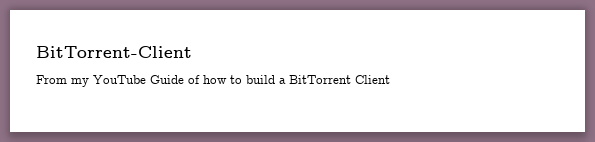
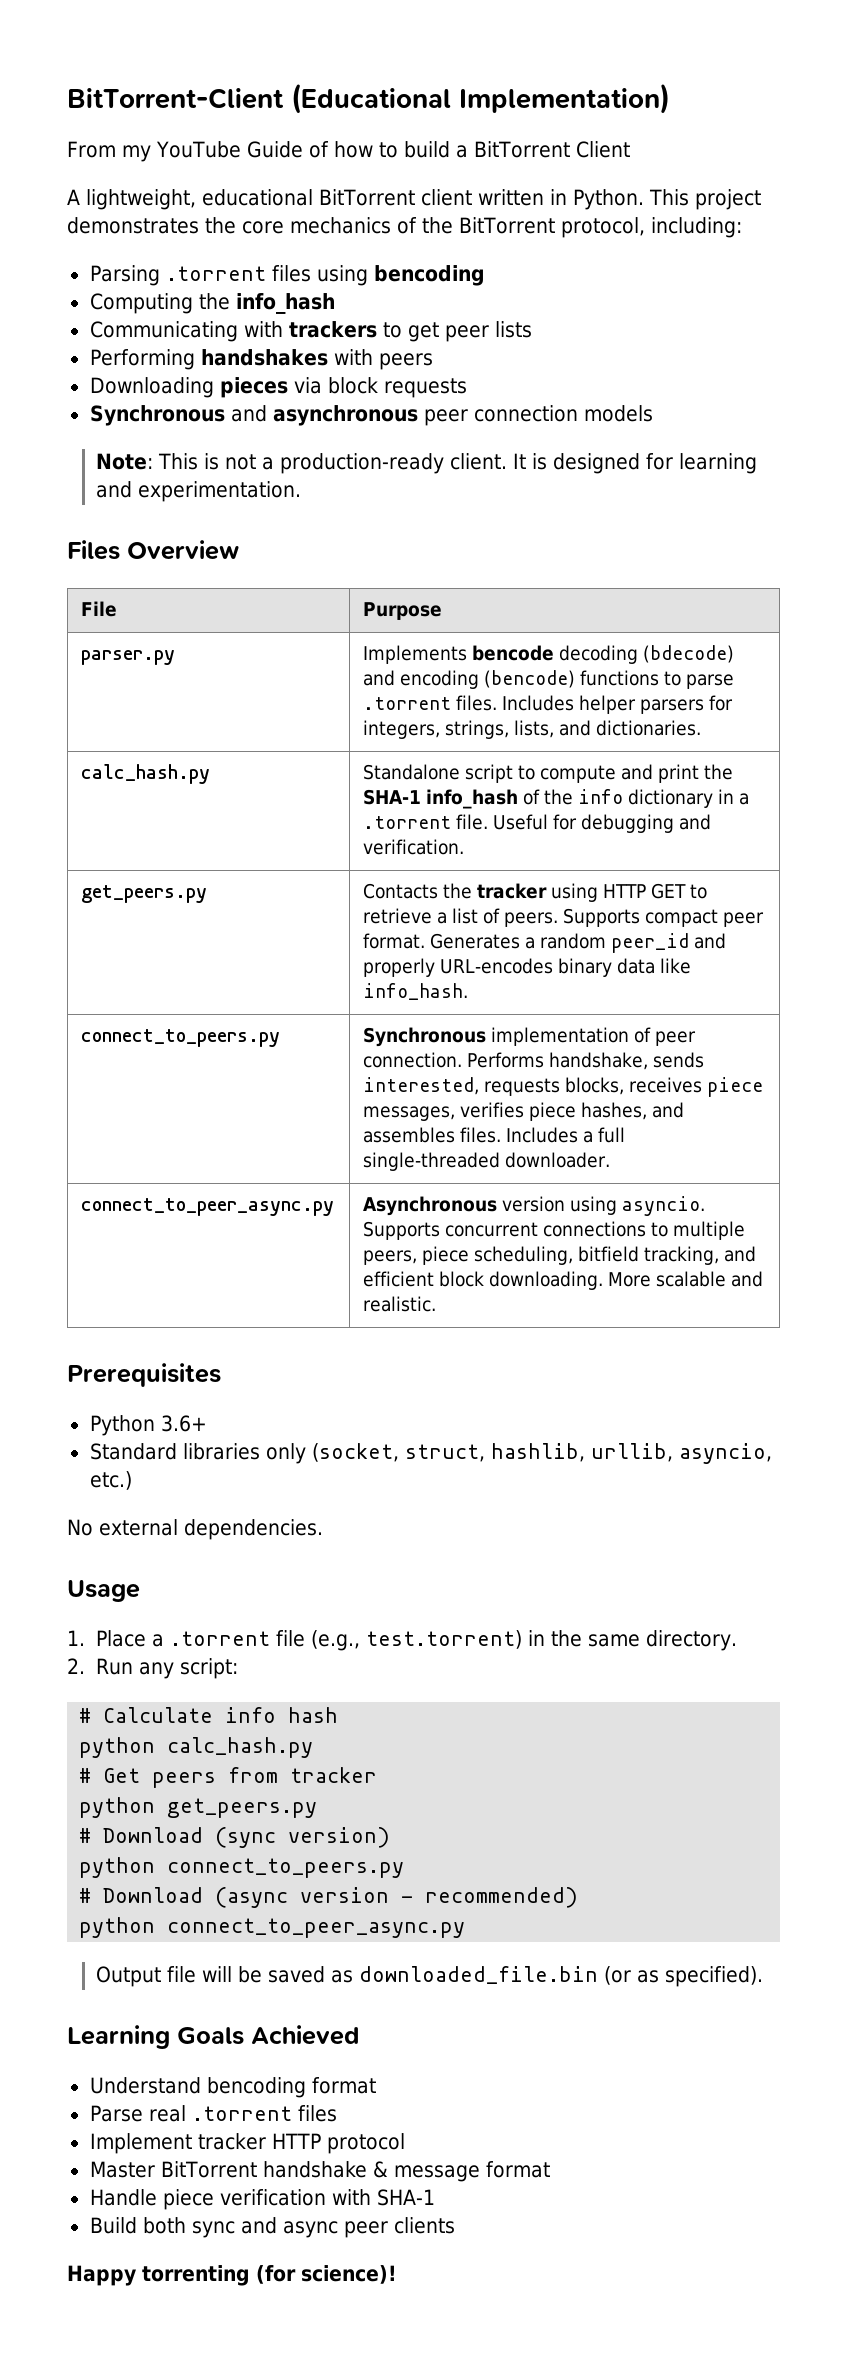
- BitTorrent-Client
+ BitTorrent-Client (Educational Implementation)
+ A lightweight, educational BitTorrent client written in Python. This project demonstrates the core mechanics of the BitTorrent protocol, including:
+ Parsing .torrent files using bencoding
+ Computing the info_hash
+ Communicating with trackers to get peer lists
+ Performing handshakes with peers
+ Downloading pieces via block requests
+ Synchronous and asynchronous peer connection models
+ Note: This is not a production-ready client. It is designed for learning and experimentation.
+ Files Overview
+ File | Purpose
+ parser.py | Implements bencode decoding (bdecode) and encoding (bencode) functions to parse .torrent files. Includes helper parsers for integers, strings, lists, and dictionaries.
+ calc_hash.py | Standalone script to compute and print the SHA-1 info_hash of the info dictionary in a .torrent file. Useful for debugging and verification.
+ get_peers.py | Contacts the tracker using HTTP GET to retrieve a list of peers. Supports compact peer format. Generates a random peer_id and properly URL-encodes binary data like info_hash.
+ connect_to_peers.py | Synchronous implementation of peer connection. Performs handshake, sends interested, requests blocks, receives piece messages, verifies piece hashes, and assembles files. Includes a full single-threaded downloader.
+ connect_to_peer_async.py | Asynchronous version using asyncio. Supports concurrent connections to multiple peers, piece scheduling, bitfield tracking, and efficient block downloading. More scalable and realistic.
+ Prerequisites
+ Python 3.6+
+ Standard libraries only (socket, struct, hashlib, urllib, asyncio, etc.)
+ No external dependencies.
+ Usage
+ 1. Place a .torrent file (e.g., test.torrent) in the same directory.
+ 2. Run any script:
+ # Calculate info hash
+ python calc_hash.py
+ # Get peers from tracker
+ python get_peers.py
+ # Download (sync version)
+ python connect_to_peers.py
+ # Download (async version - recommended)
+ python connect_to_peer_async.py
+ Output file will be saved as downloaded_file.bin (or as specified).
+ Learning Goals Achieved
+ Understand bencoding format
+ Parse real .torrent files
+ Implement tracker HTTP protocol
+ Master BitTorrent handshake & message format
+ Handle piece verification with SHA-1
+ Build both sync and async peer clients
+ Happy torrenting (for science)!

